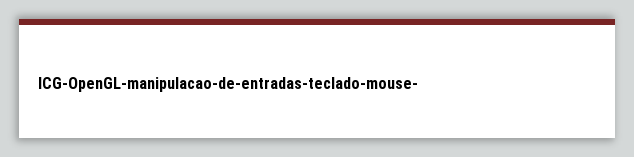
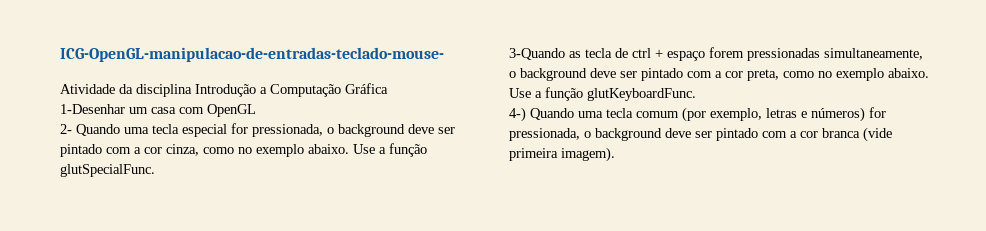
+ Atividade da disciplina Introdução a Computação Gráfica
+ 1-Desenhar um casa com OpenGL
+ 2- Quando uma tecla especial for pressionada, o background deve ser pintado com a cor cinza, como no exemplo abaixo. Use a função glutSpecialFunc.
+ 3-Quando as tecla de ctrl + espaço forem pressionadas simultaneamente, o background deve ser pintado com a cor preta, como no exemplo abaixo. Use a função glutKeyboardFunc.
+ 4-) Quando uma tecla comum (por exemplo, letras e números) for pressionada, o background deve ser pintado com a cor branca (vide primeira imagem).

